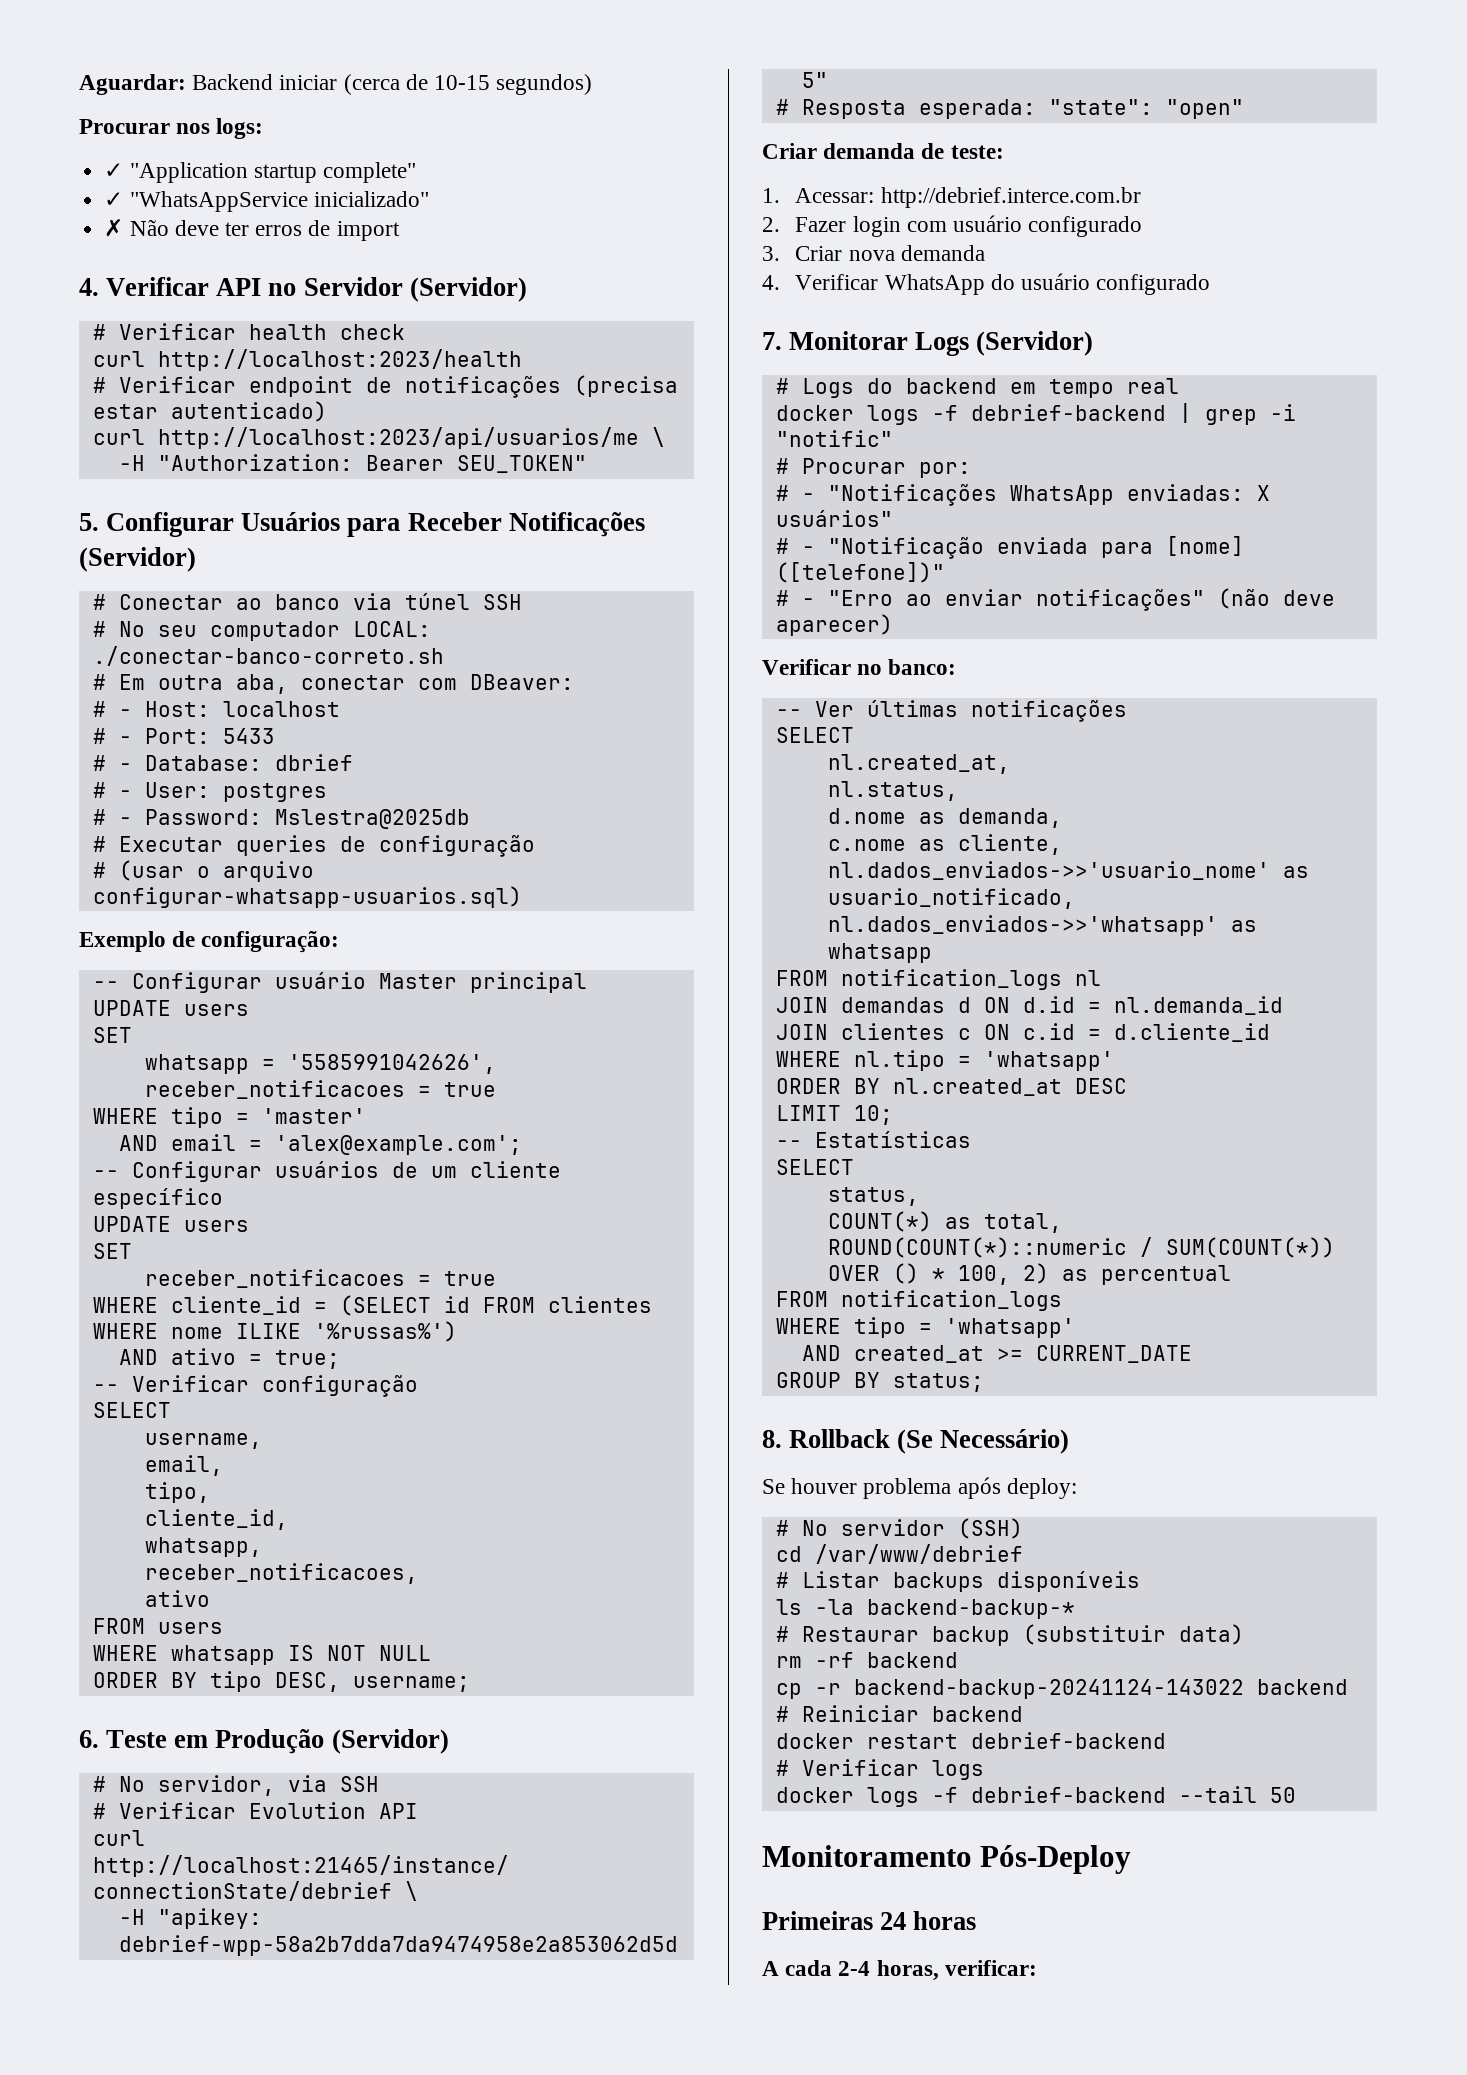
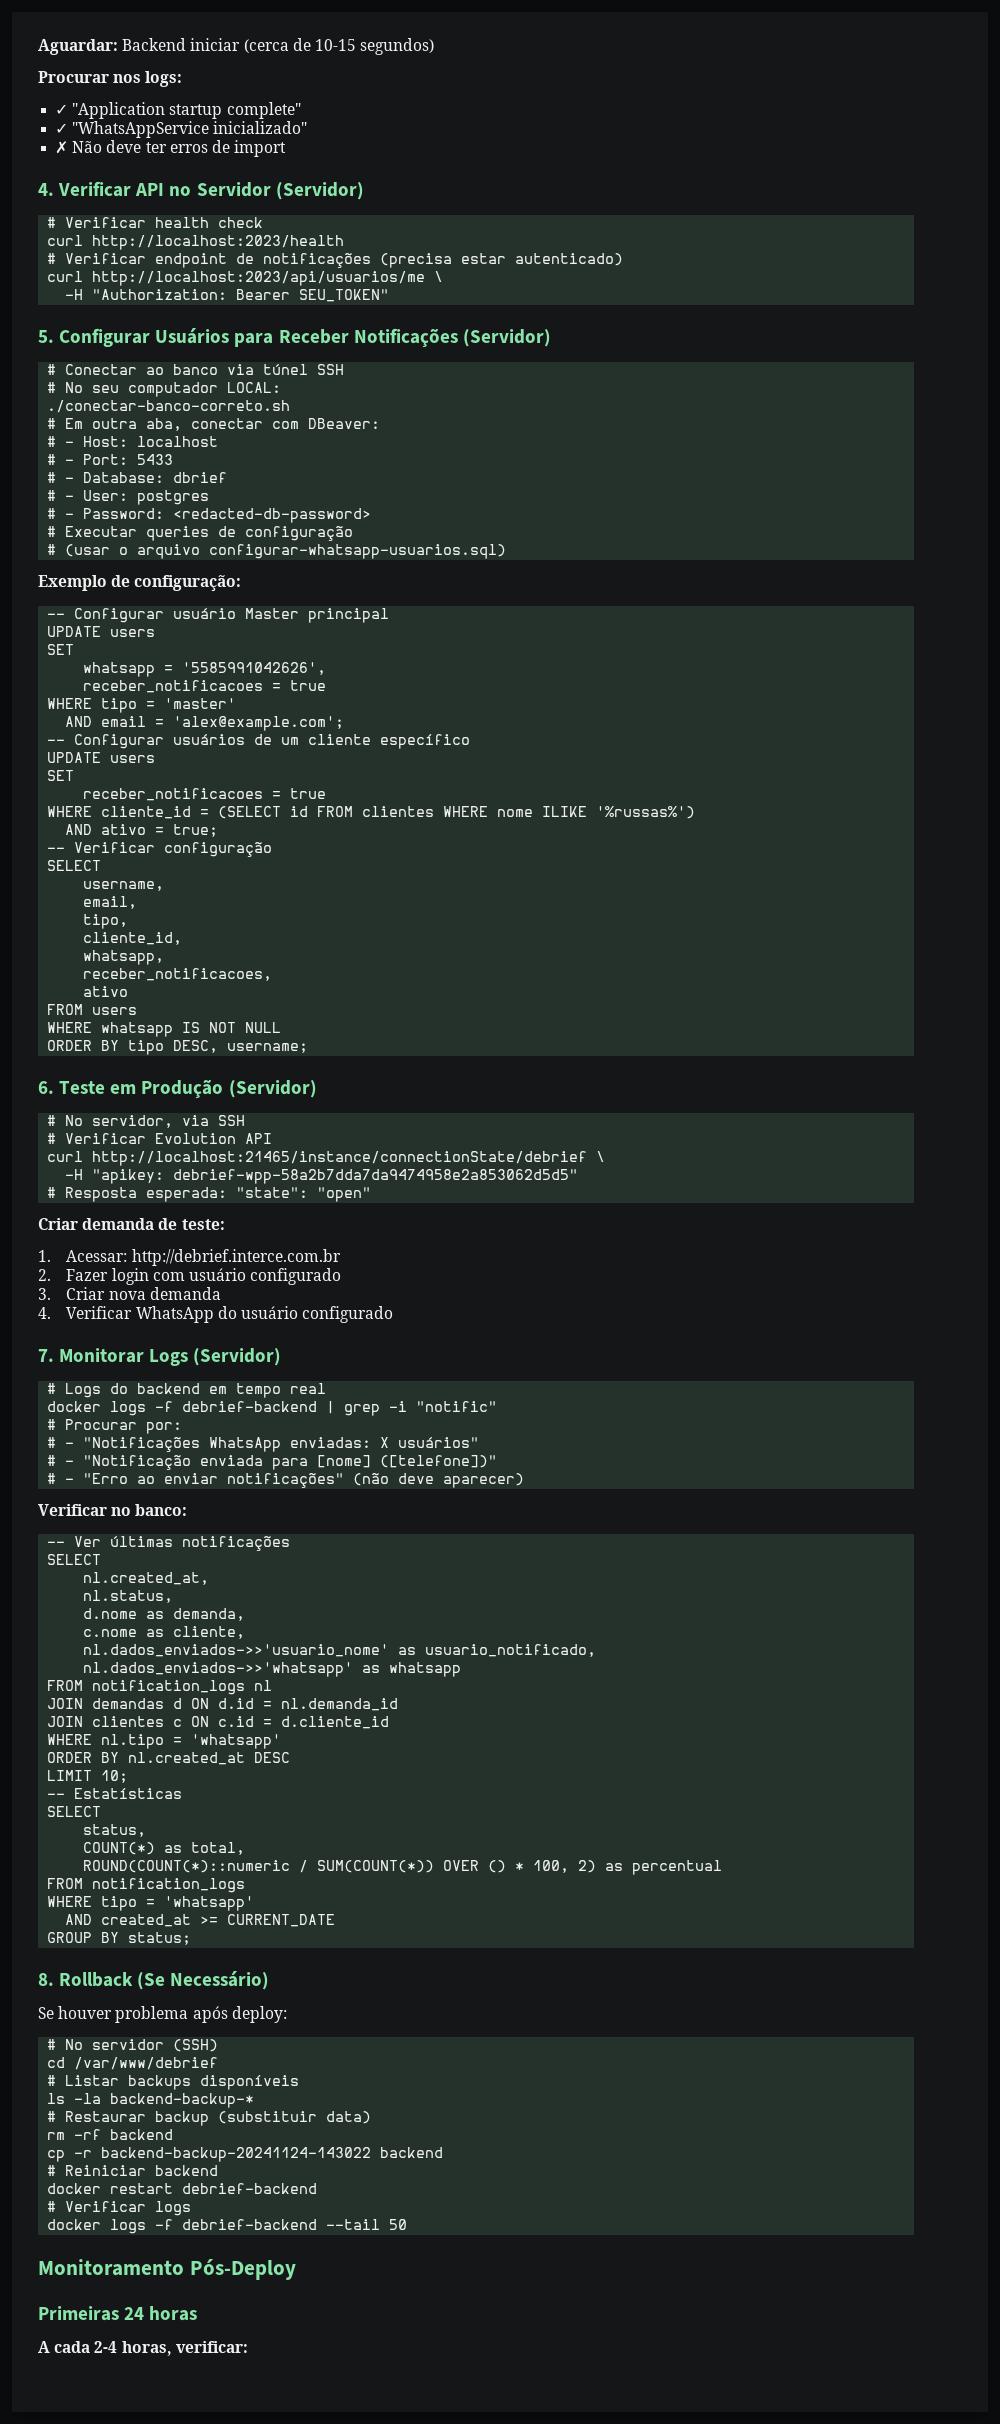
- # - Password: Mslestra@2025db
+ # - Password: <redacted-db-password>

